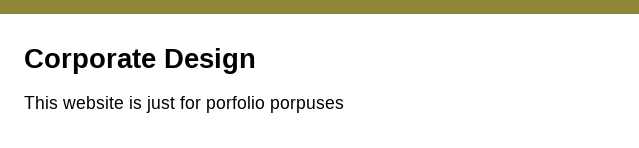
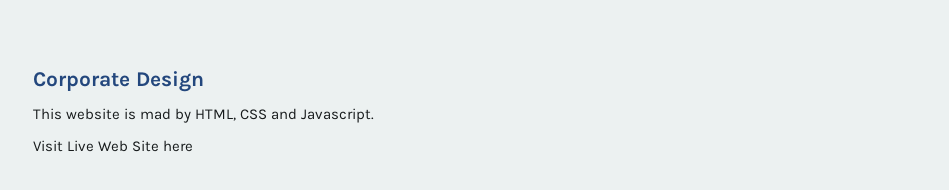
- This website is just for porfolio porpuses
+ This website is mad by HTML, CSS and Javascript.
+ Visit Live Web Site here

